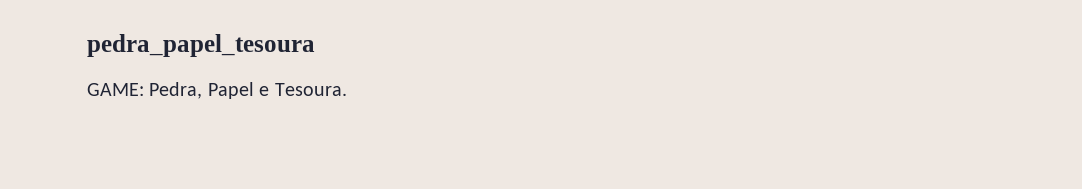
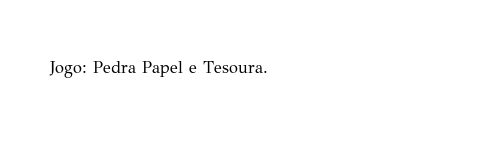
- pedra_papel_tesoura
- GAME: Pedra, Papel e Tesoura.
+ Jogo: Pedra Papel e Tesoura.

